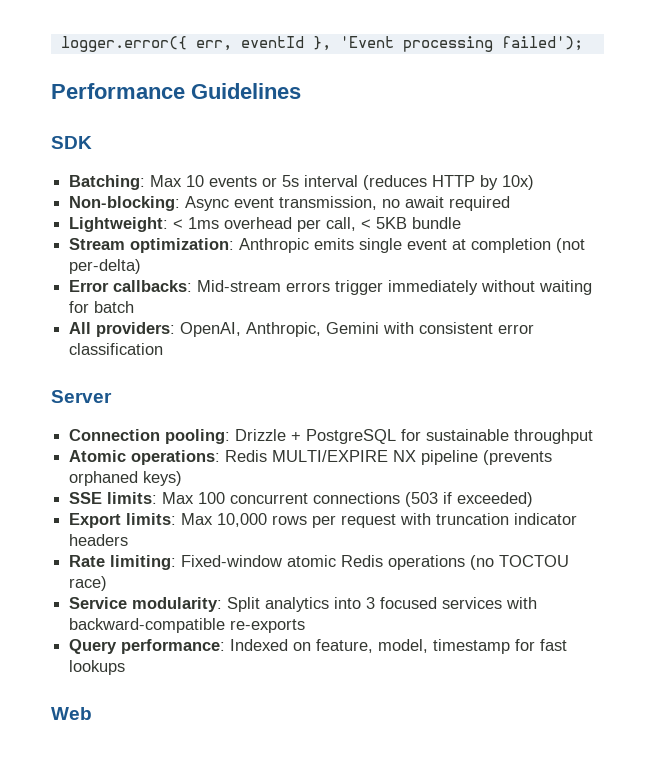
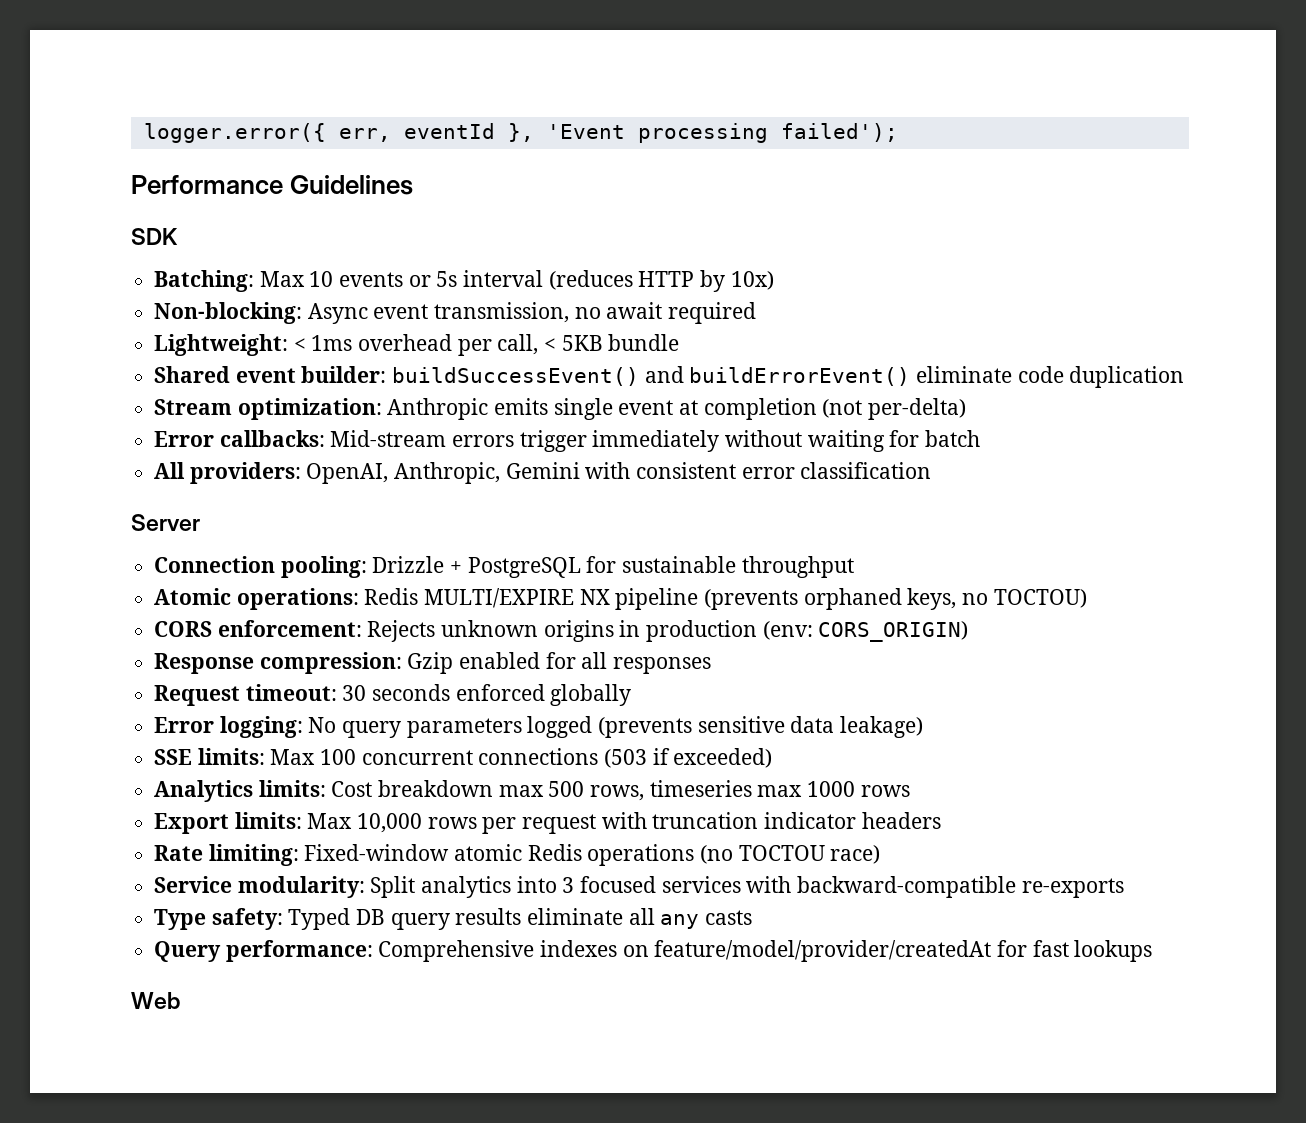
+ Shared event builder: buildSuccessEvent() and buildErrorEvent() eliminate code duplication
- Atomic operations: Redis MULTI/EXPIRE NX pipeline (prevents orphaned keys)
+ Atomic operations: Redis MULTI/EXPIRE NX pipeline (prevents orphaned keys, no TOCTOU)
+ CORS enforcement: Rejects unknown origins in production (env: CORS_ORIGIN)
+ Response compression: Gzip enabled for all responses
+ Request timeout: 30 seconds enforced globally
+ Error logging: No query parameters logged (prevents sensitive data leakage)
+ Analytics limits: Cost breakdown max 500 rows, timeseries max 1000 rows
- Query performance: Indexed on feature, model, timestamp for fast lookups
+ Type safety: Typed DB query results eliminate all any casts
+ Query performance: Comprehensive indexes on feature/model/provider/createdAt for fast lookups

